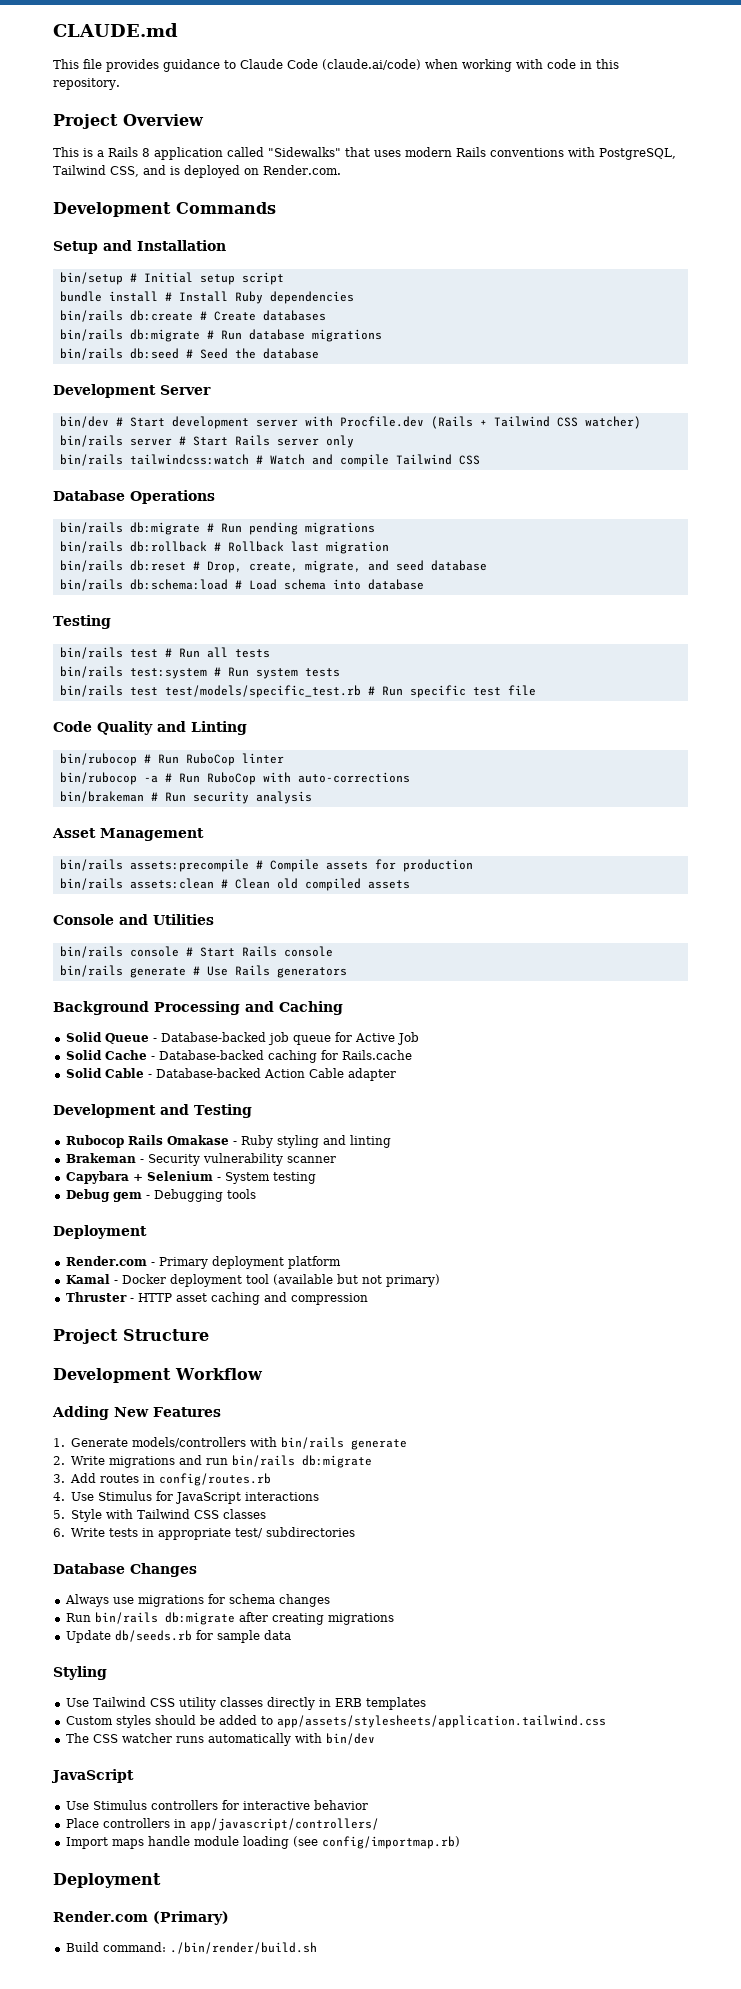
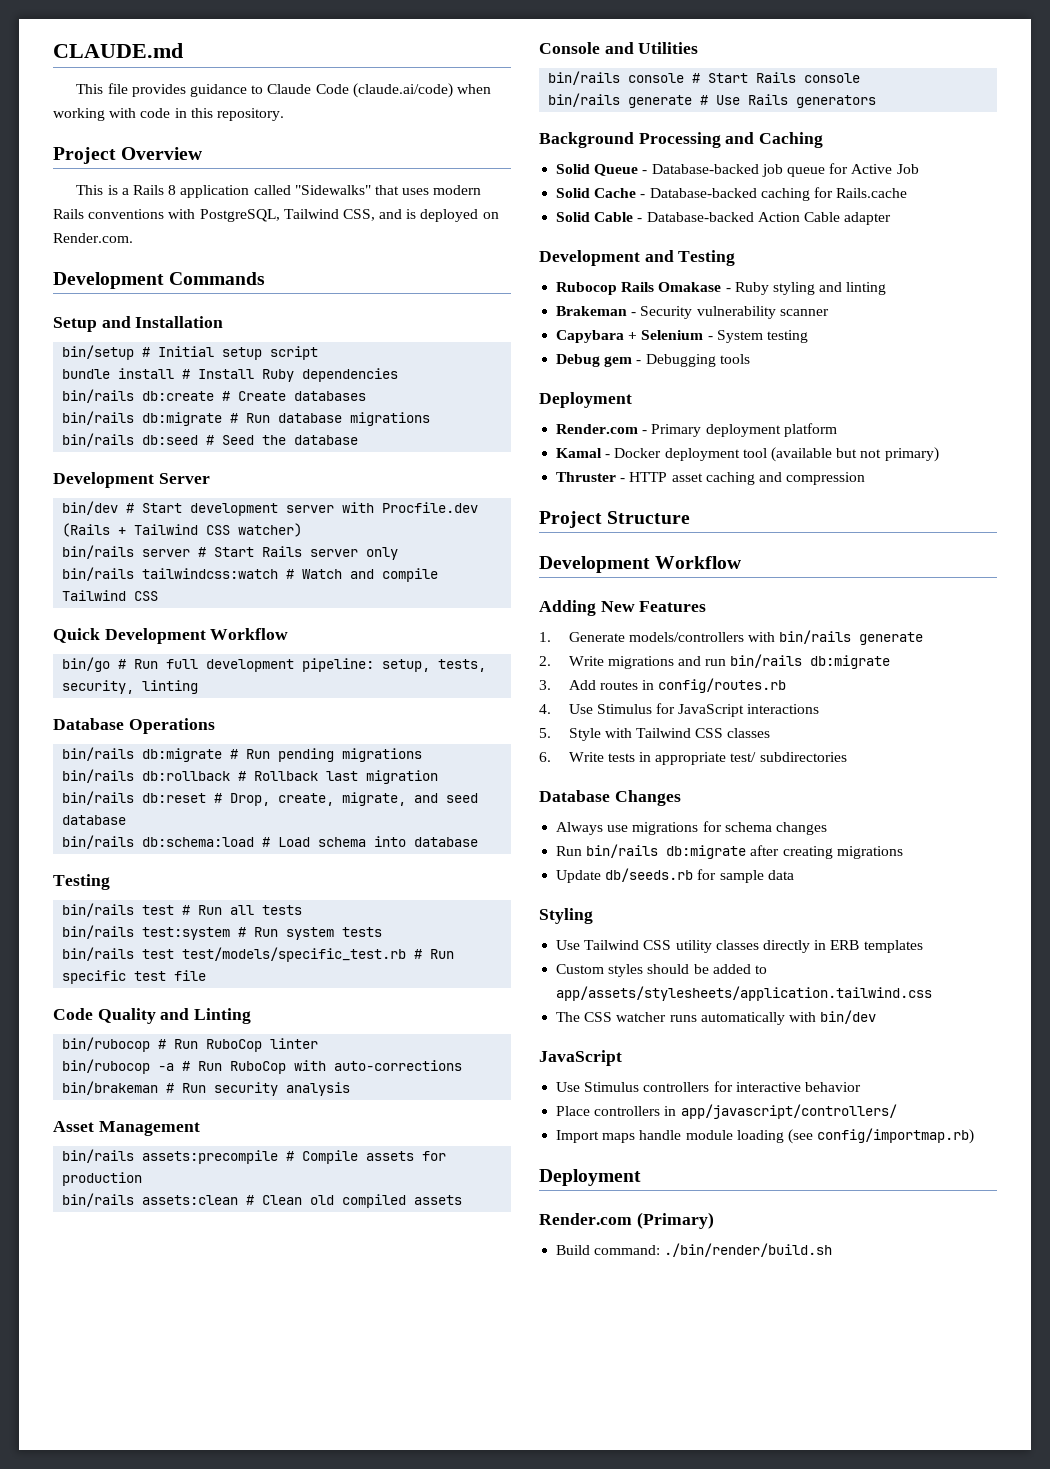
+ Quick Development Workflow
+ bin/go # Run full development pipeline: setup, tests, security, linting

